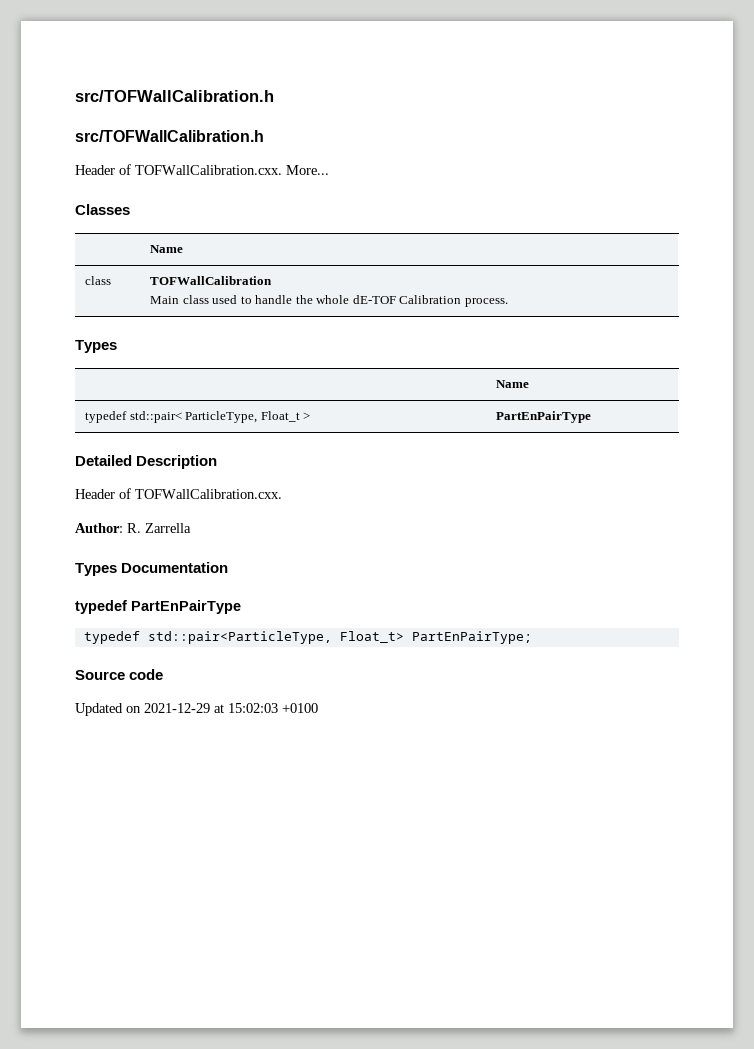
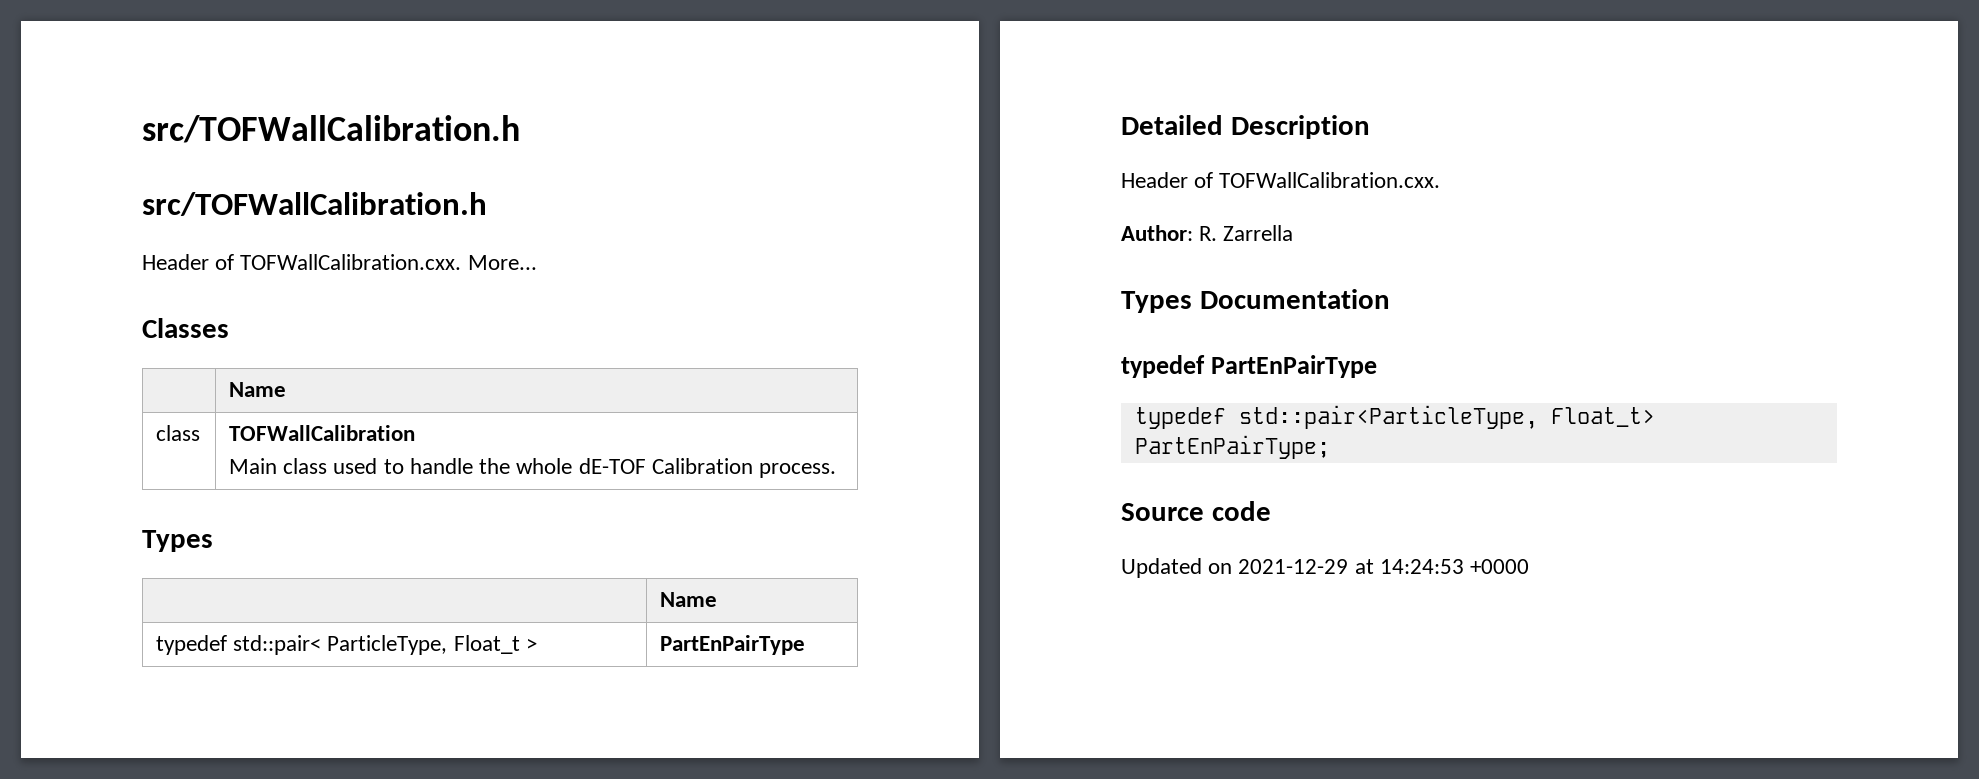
- Updated on 2021-12-29 at 15:02:03 +0100
+ Updated on 2021-12-29 at 14:24:53 +0000

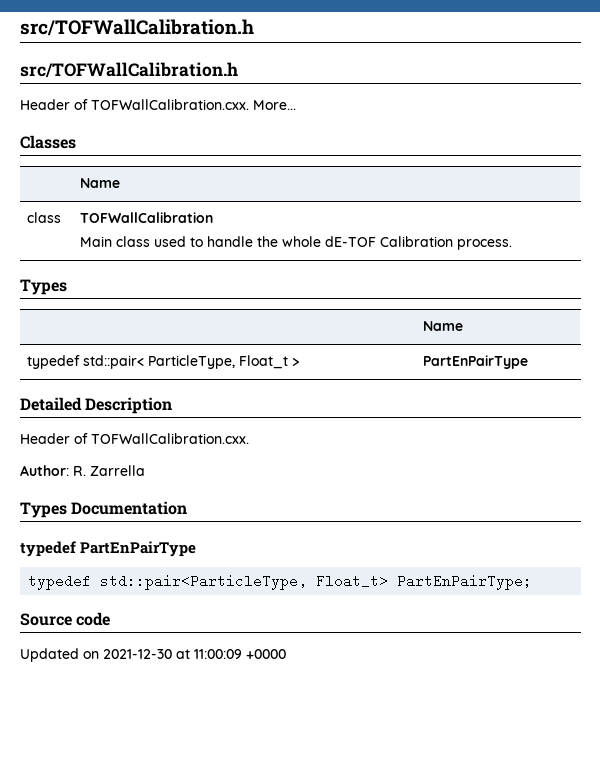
- Updated on 2021-12-29 at 14:24:53 +0000
+ Updated on 2021-12-30 at 11:00:09 +0000

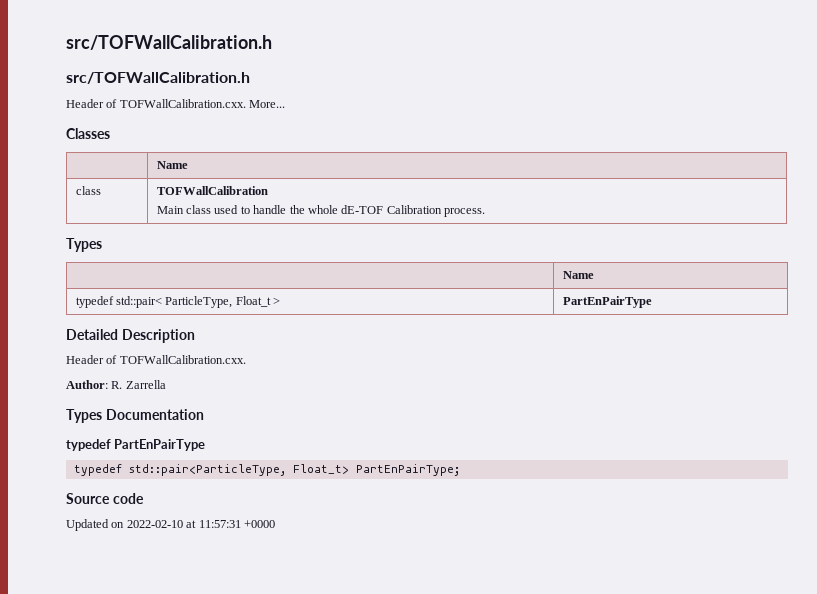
- Updated on 2021-12-30 at 11:00:09 +0000
+ Updated on 2022-02-10 at 11:57:31 +0000

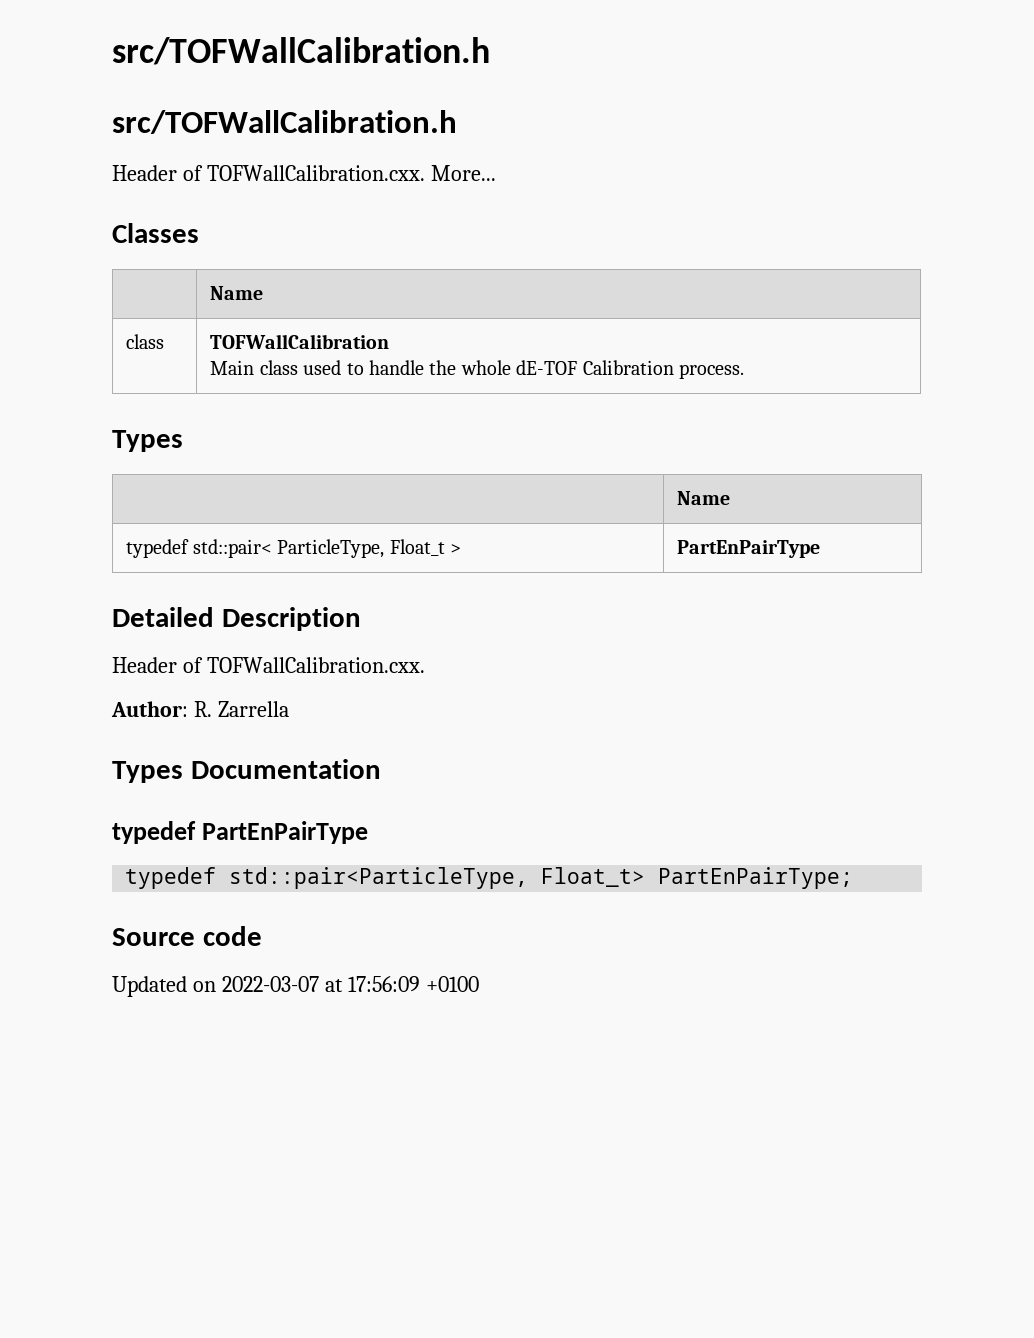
- Updated on 2022-02-10 at 11:57:31 +0000
+ Updated on 2022-03-07 at 17:56:09 +0100

